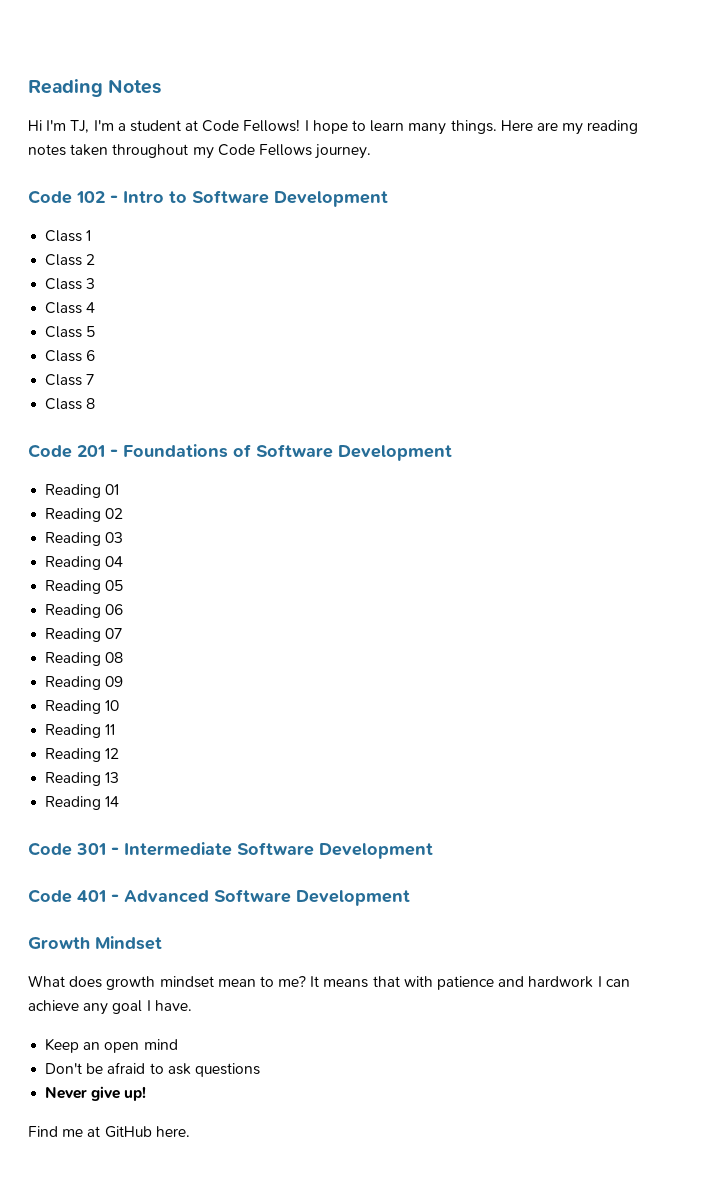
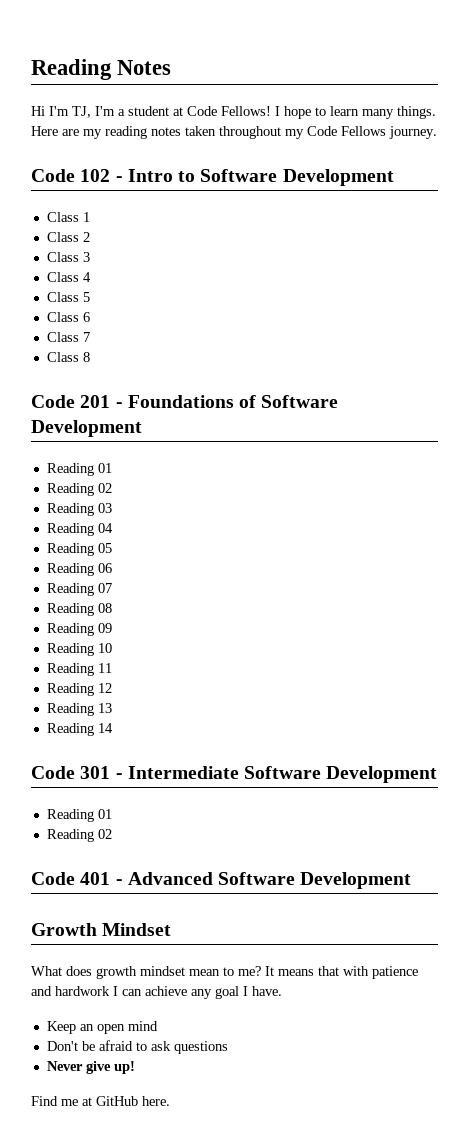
  Code 301 - Intermediate Software Development
+ Reading 01
+ Reading 02

